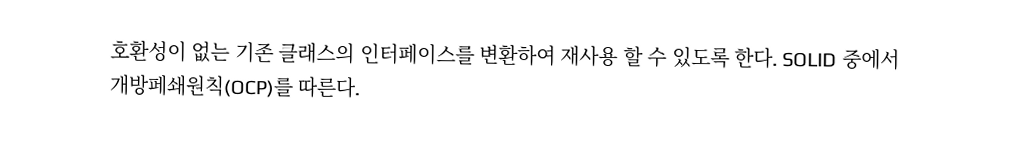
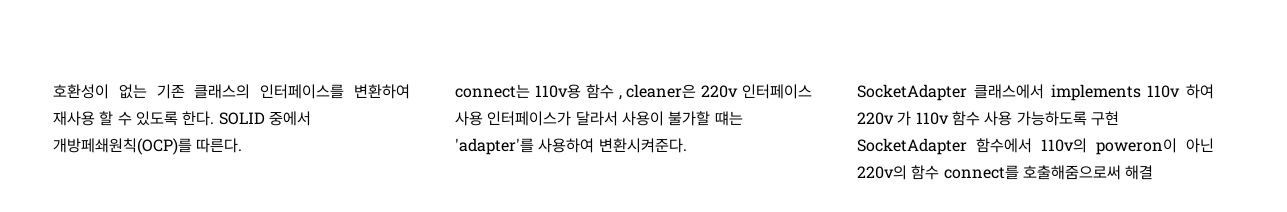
+ connect는 110v용 함수 , cleaner은 220v 인터페이스 사용 인터페이스가 달라서 사용이 불가할 떄는 'adapter'를 사용하여 변환시켜준다.
+ SocketAdapter 클래스에서 implements 110v 하여 220v 가 110v 함수 사용 가능하도록 구현 SocketAdapter 함수에서 110v의 poweron이 아닌 220v의 함수 connect를 호출해줌으로써 해결

